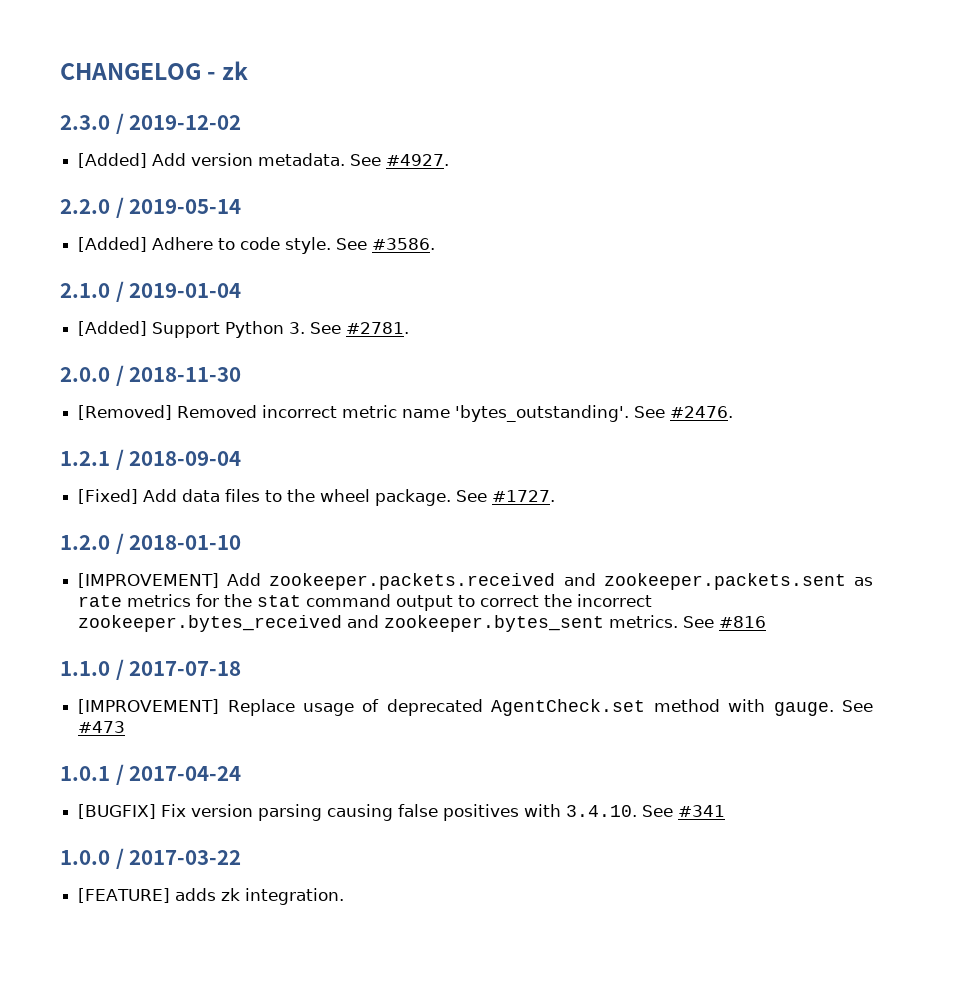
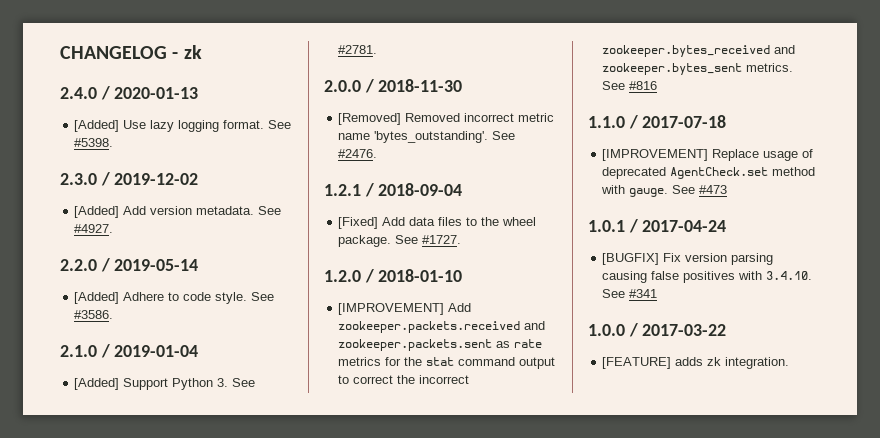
+ 2.4.0 / 2020-01-13
+ [Added] Use lazy logging format. See #5398.

